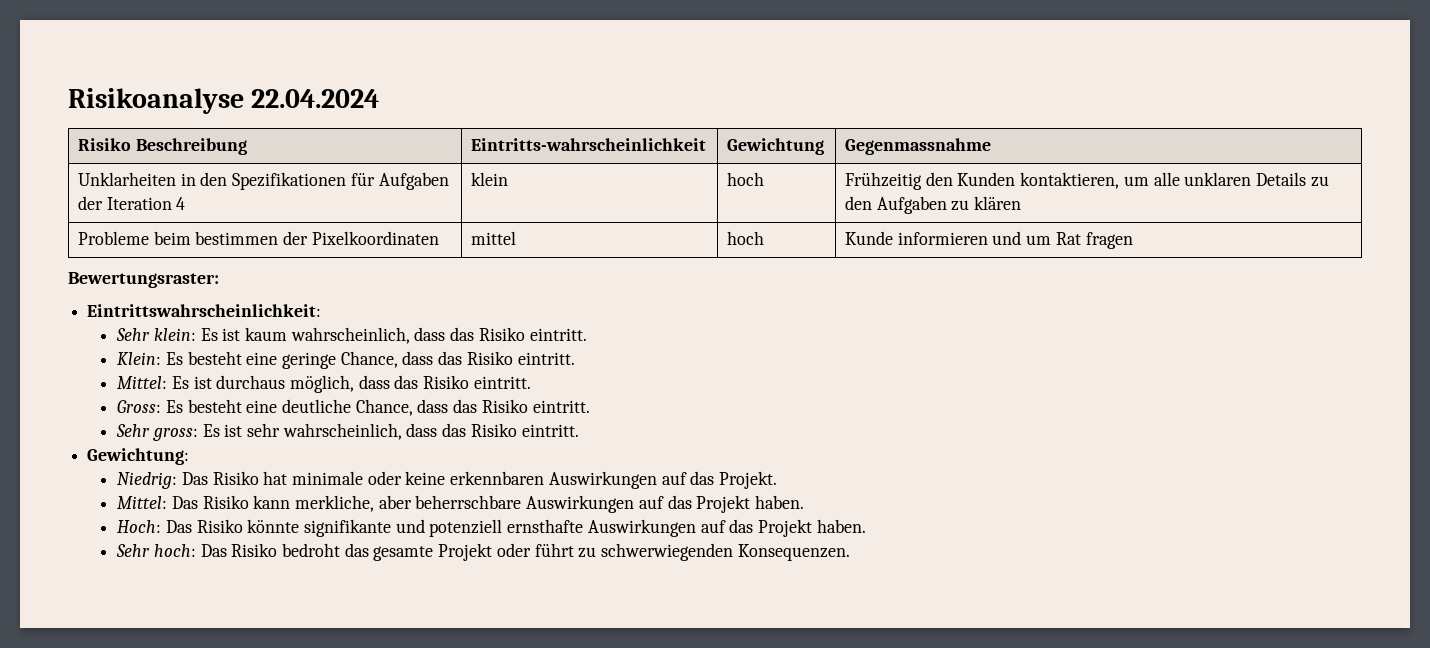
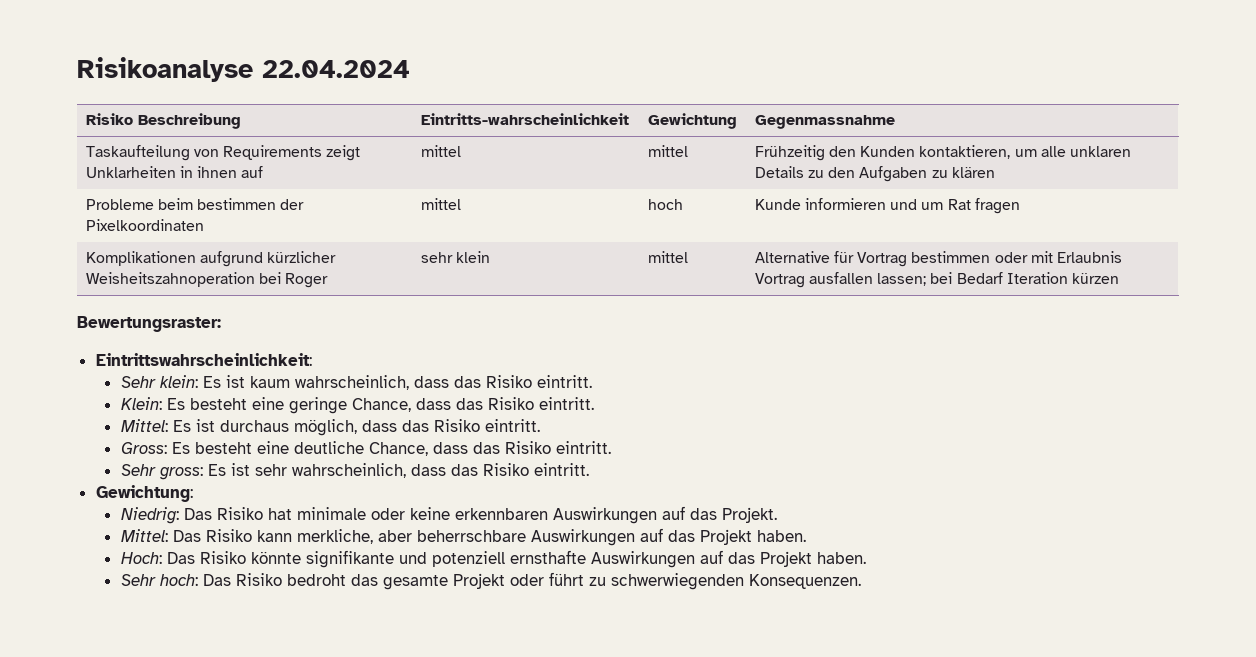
- Unklarheiten in den Spezifikationen für Aufgaben der Iteration 4 | klein | hoch | Frühzeitig den Kunden kontaktieren, um alle unklaren Details zu den Aufgaben zu klären
+ Taskaufteilung von Requirements zeigt Unklarheiten in ihnen auf | mittel | mittel | Frühzeitig den Kunden kontaktieren, um alle unklaren Details zu den Aufgaben zu klären
+ Komplikationen aufgrund kürzlicher Weisheitszahnoperation bei Roger | sehr klein | mittel | Alternative für Vortrag bestimmen oder mit Erlaubnis Vortrag ausfallen lassen; bei Bedarf Iteration kürzen

